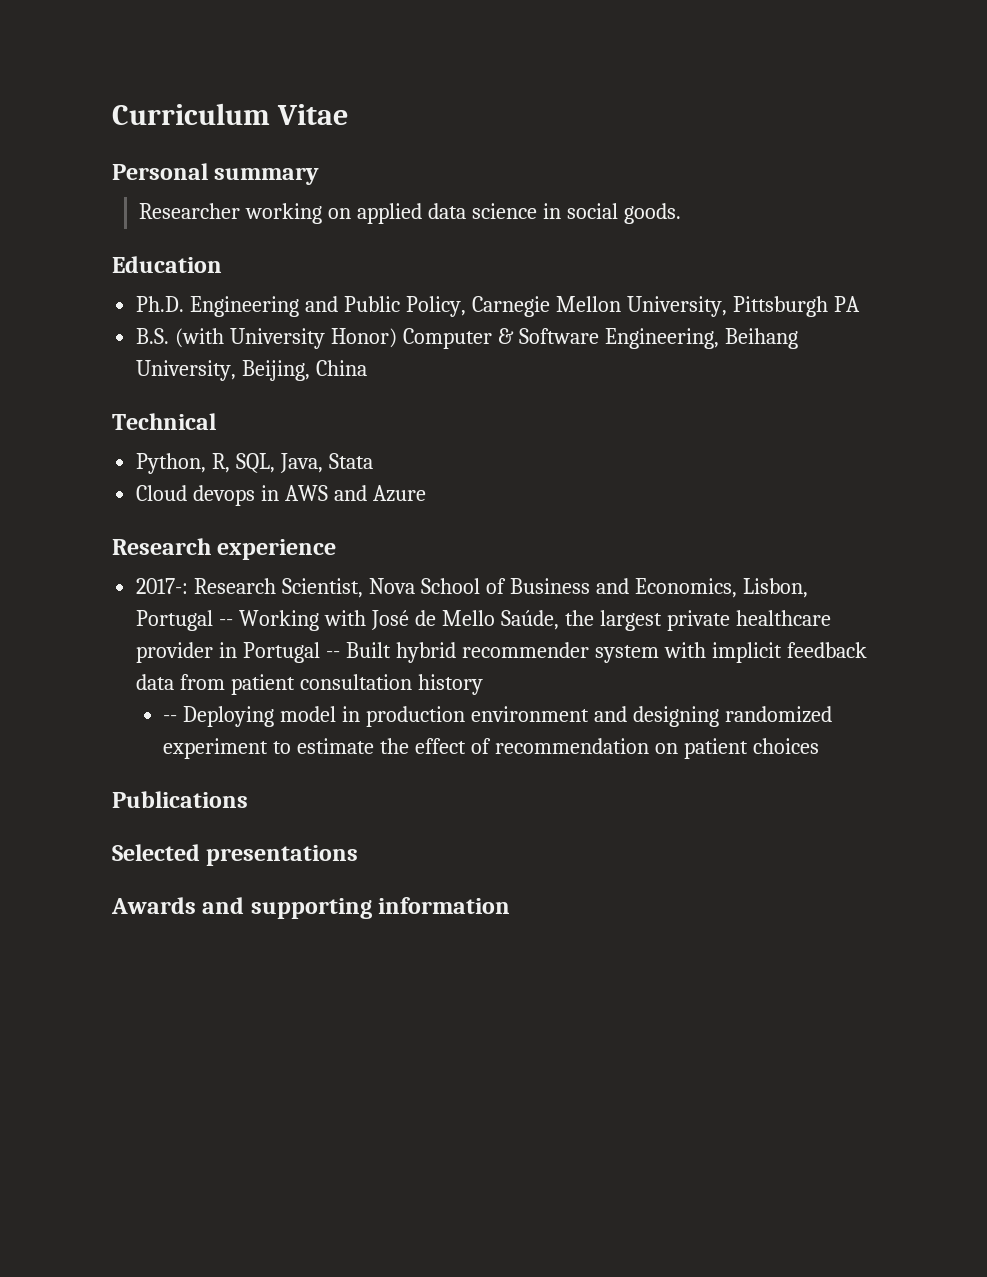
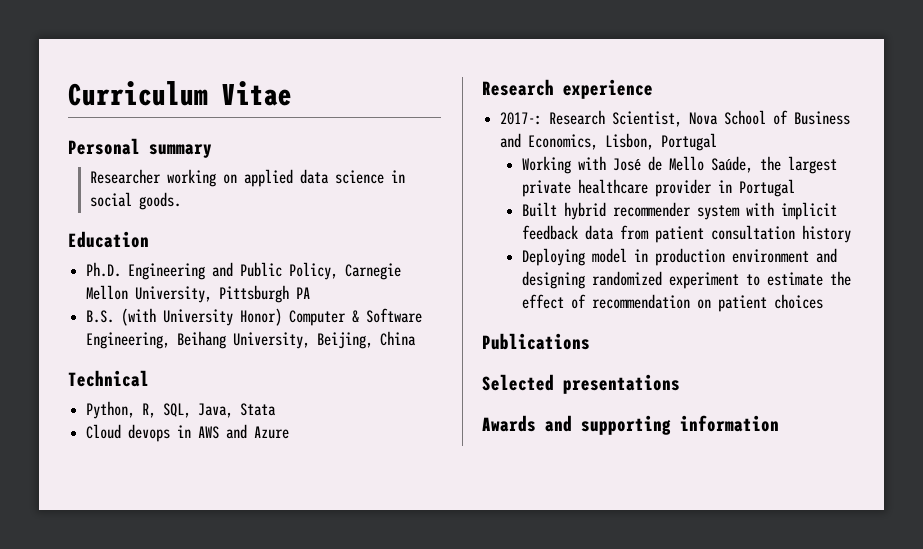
- 2017-: Research Scientist, Nova School of Business and Economics, Lisbon, Portugal -- Working with José de Mello Saúde, the largest private healthcare provider in Portugal -- Built hybrid recommender system with implicit feedback data from patient consultation history
+ 2017-: Research Scientist, Nova School of Business and Economics, Lisbon, Portugal
+ Working with José de Mello Saúde, the largest private healthcare provider in Portugal
+ Built hybrid recommender system with implicit feedback data from patient consultation history
- -- Deploying model in production environment and designing randomized experiment to estimate the effect of recommendation on patient choices
+ Deploying model in production environment and designing randomized experiment to estimate the effect of recommendation on patient choices

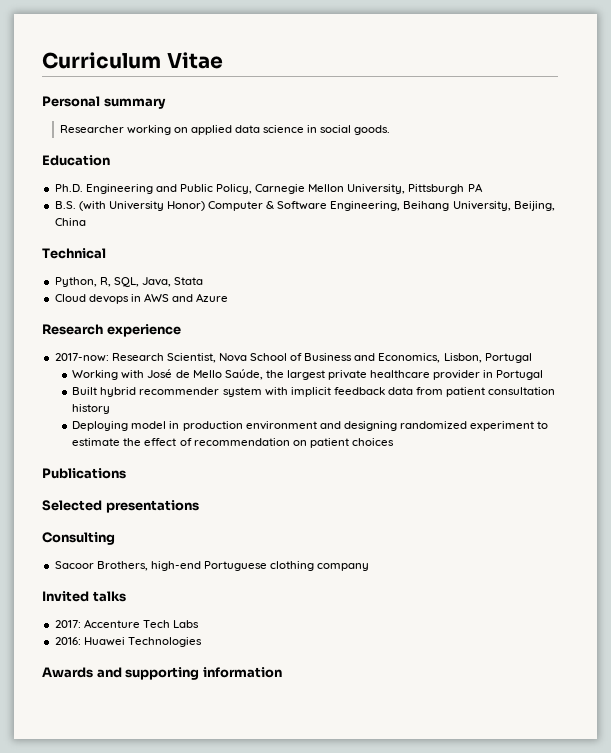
- 2017-: Research Scientist, Nova School of Business and Economics, Lisbon, Portugal
+ 2017-now: Research Scientist, Nova School of Business and Economics, Lisbon, Portugal
+ Consulting
+ Sacoor Brothers, high-end Portuguese clothing company
+ Invited talks
+ 2017: Accenture Tech Labs
+ 2016: Huawei Technologies

